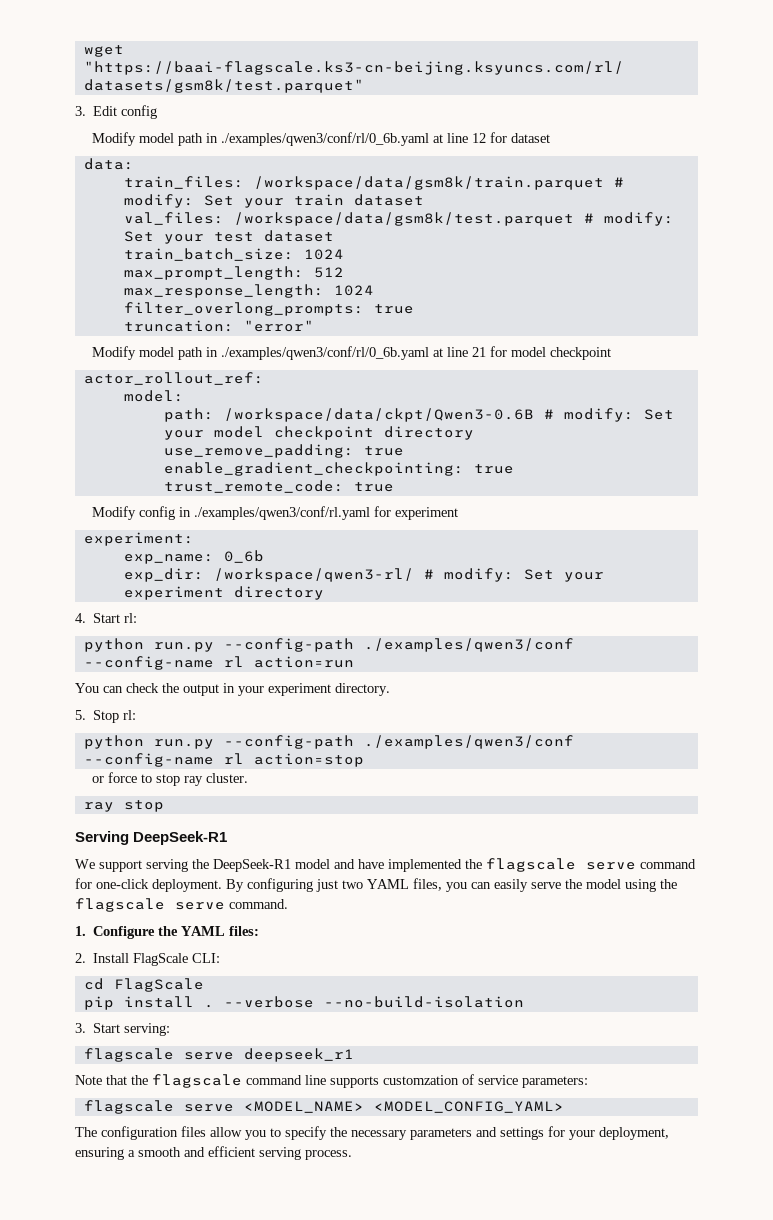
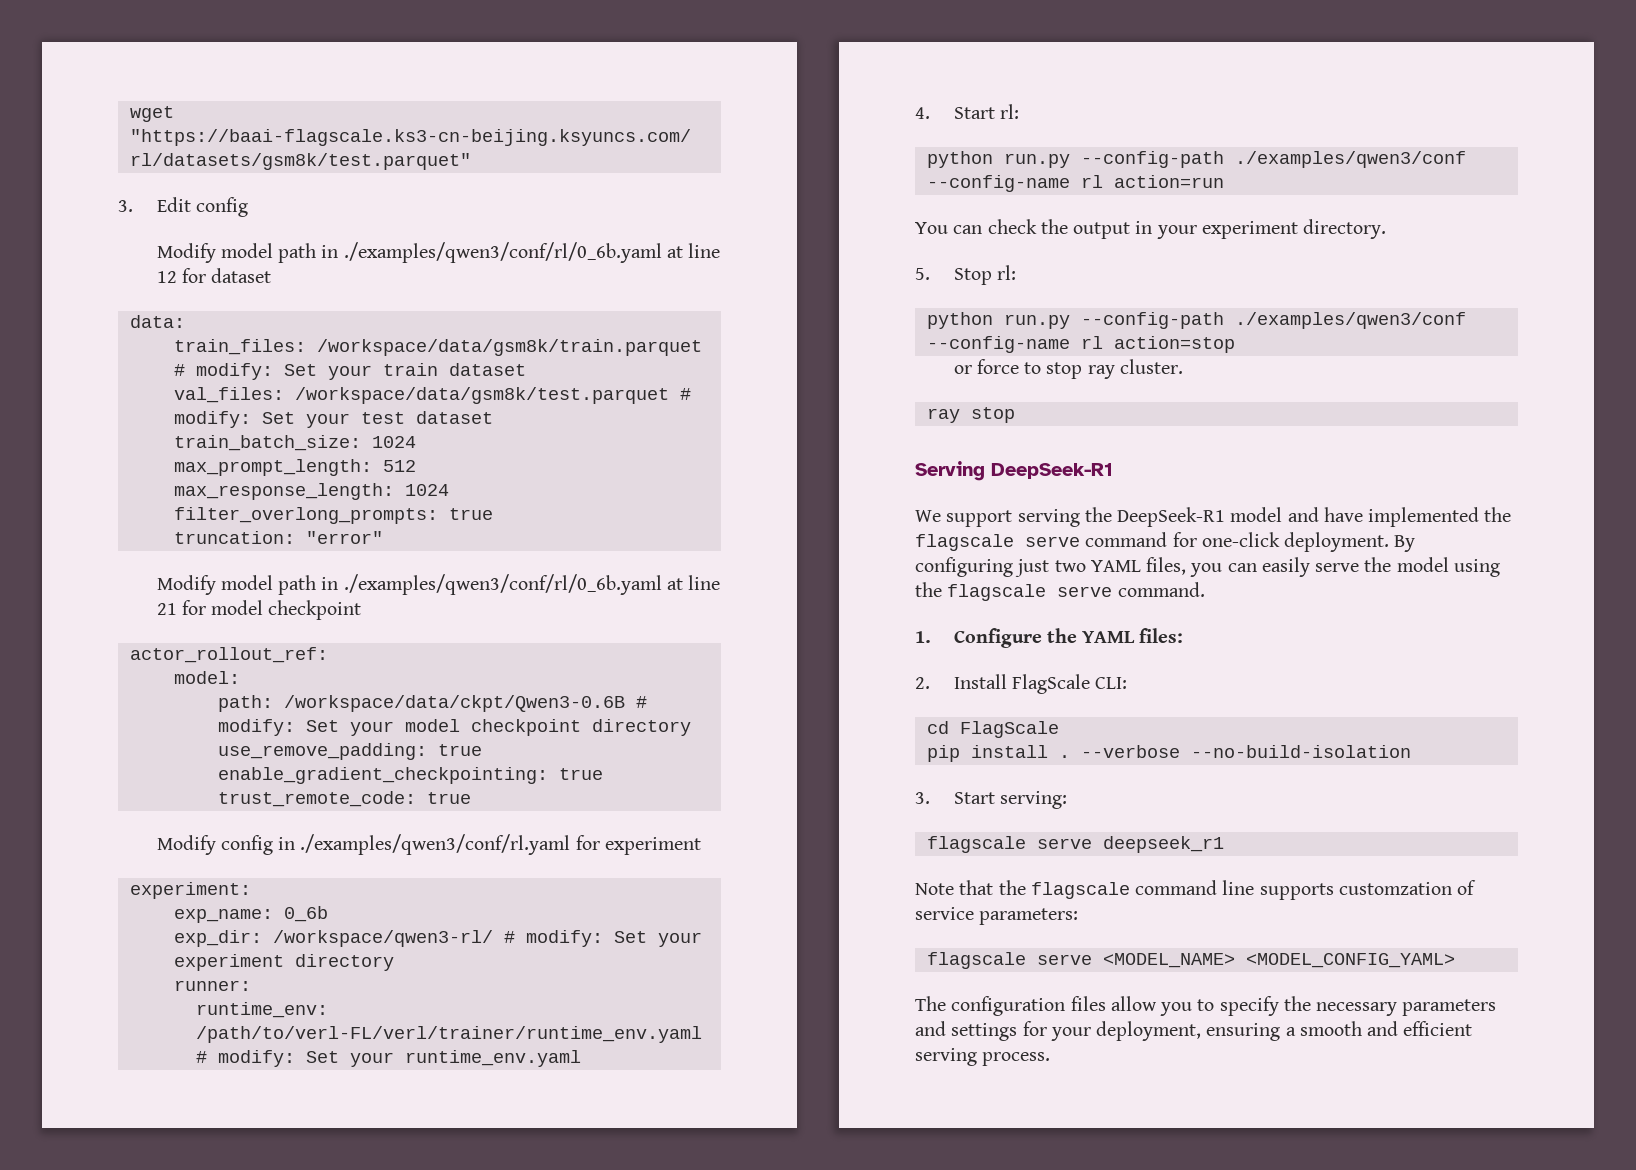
+ runner:
+ runtime_env: /path/to/verl-FL/verl/trainer/runtime_env.yaml # modify: Set your runtime_env.yaml

